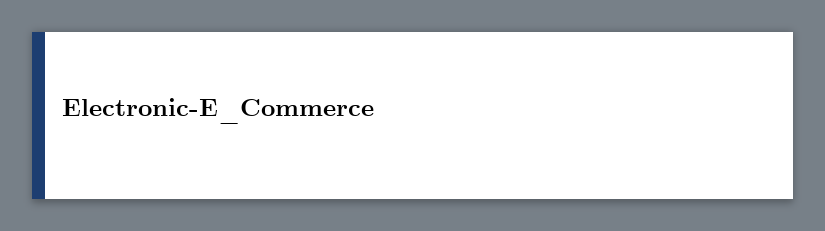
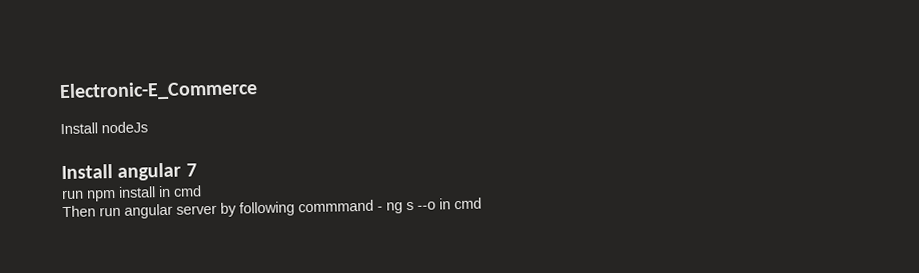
+ Install nodeJs
+ Install angular 7
+ run npm install in cmd
+ Then run angular server by following commmand - ng s --o in cmd

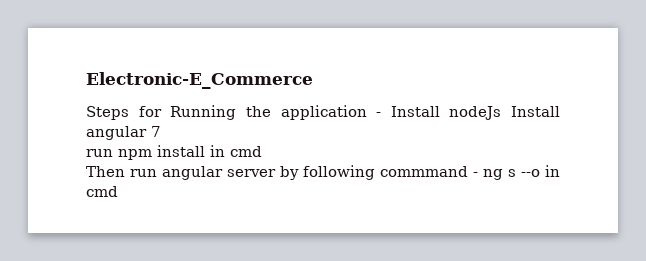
- Install nodeJs
- Install angular 7
+ Steps for Running the application - Install nodeJs Install angular 7

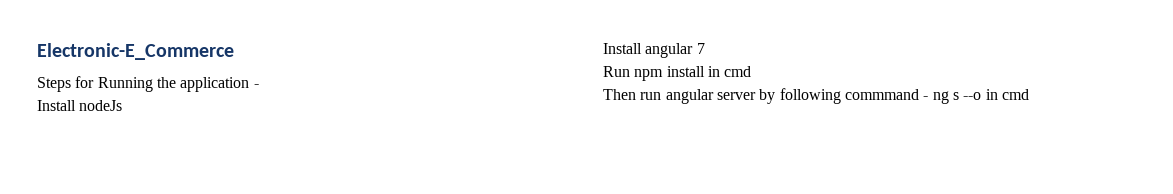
- Steps for Running the application - Install nodeJs Install angular 7
+ Steps for Running the application -
+ Install nodeJs
+ Install angular 7
- run npm install in cmd
+ Run npm install in cmd

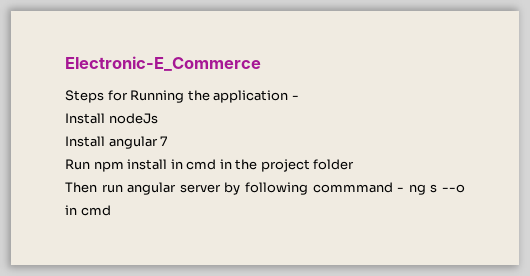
- Run npm install in cmd
+ Run npm install in cmd in the project folder

